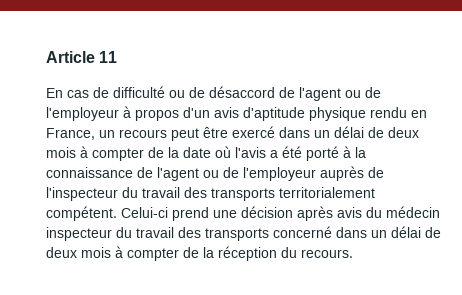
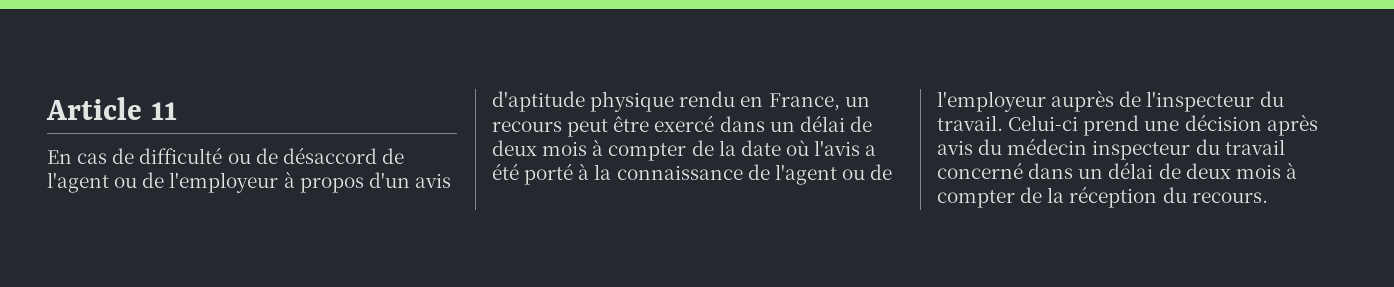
- En cas de difficulté ou de désaccord de l'agent ou de l'employeur à propos d'un avis d'aptitude physique rendu en France, un recours peut être exercé dans un délai de deux mois à compter de la date où l'avis a été porté à la connaissance de l'agent ou de l'employeur auprès de l'inspecteur du travail des transports territorialement compétent.
+ En cas de difficulté ou de désaccord de l'agent ou de l'employeur à propos d'un avis d'aptitude physique rendu en France, un recours peut être exercé dans un délai de deux mois à compter de la date où l'avis a été porté à la connaissance de l'agent ou de l'employeur auprès de l'inspecteur du travail.
- Celui-ci prend une décision après avis du médecin inspecteur du travail des transports concerné dans un délai de deux mois à compter de la réception du recours.
+ Celui-ci prend une décision après avis du médecin inspecteur du travail concerné dans un délai de deux mois à compter de la réception du recours.

